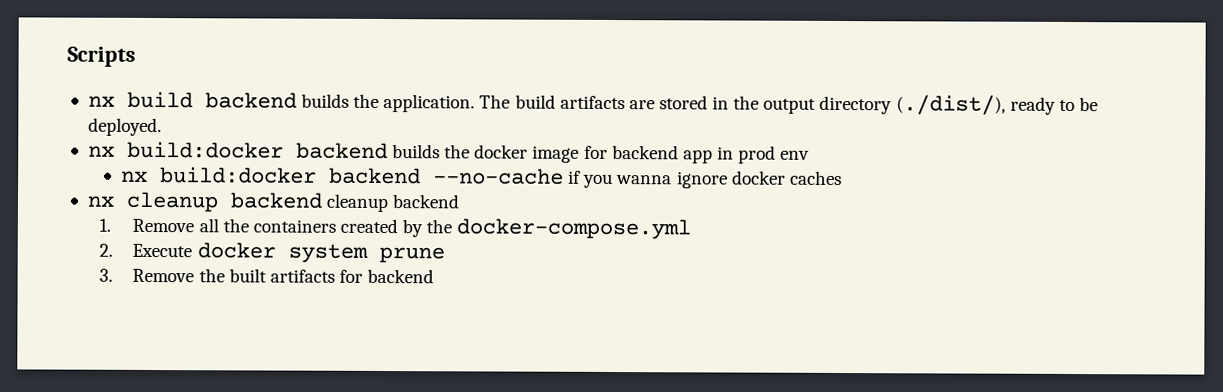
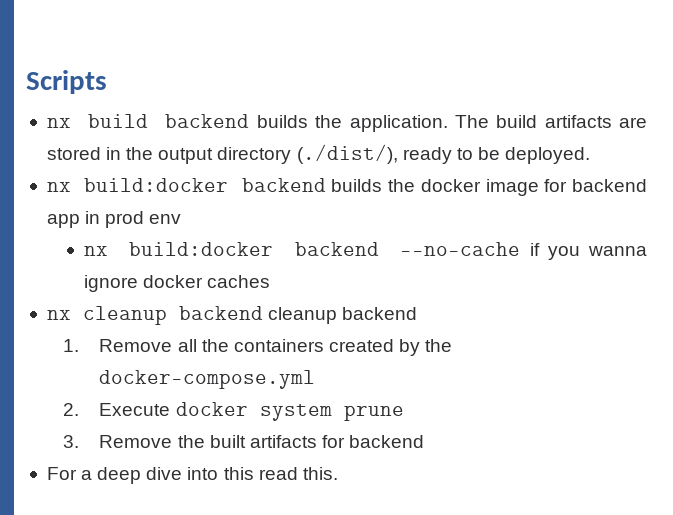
+ For a deep dive into this read this.

